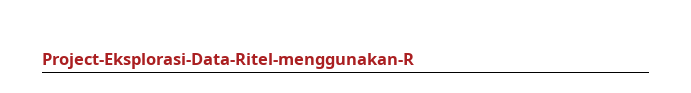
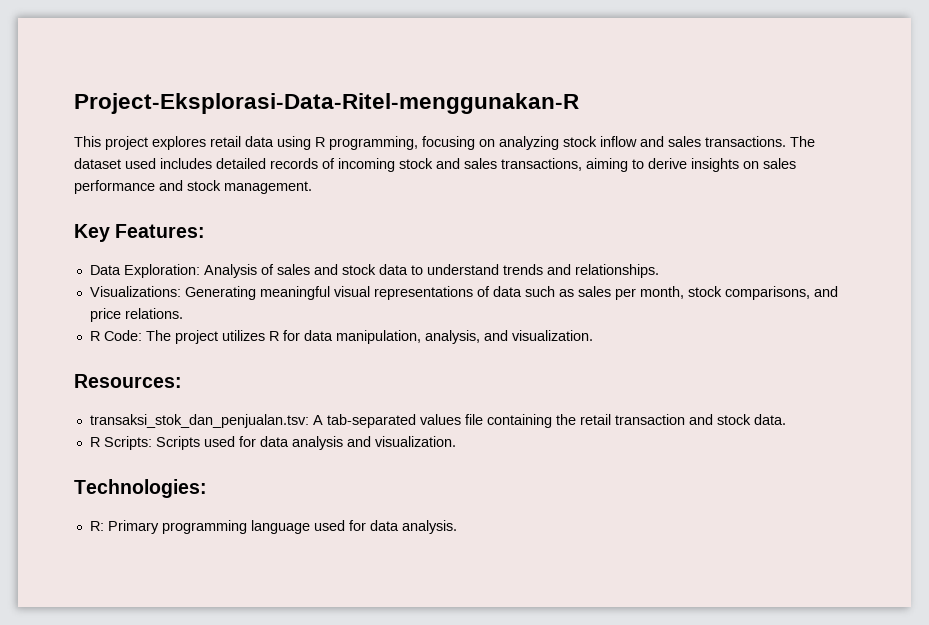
+ This project explores retail data using R programming, focusing on analyzing stock inflow and sales transactions. The dataset used includes detailed records of incoming stock and sales transactions, aiming to derive insights on sales performance and stock management.
+ Key Features:
+ Data Exploration: Analysis of sales and stock data to understand trends and relationships.
+ Visualizations: Generating meaningful visual representations of data such as sales per month, stock comparisons, and price relations.
+ R Code: The project utilizes R for data manipulation, analysis, and visualization.
+ Resources:
+ transaksi_stok_dan_penjualan.tsv: A tab-separated values file containing the retail transaction and stock data.
+ R Scripts: Scripts used for data analysis and visualization.
+ Technologies:
+ R: Primary programming language used for data analysis.

